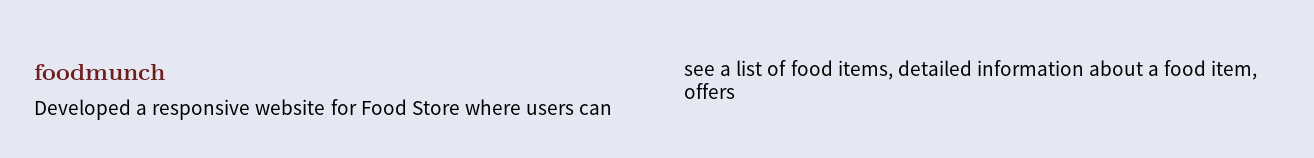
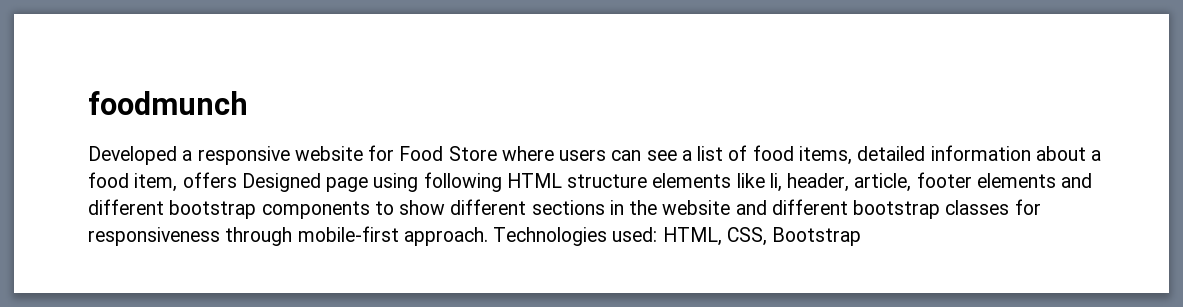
- Developed a responsive website for Food Store where users can see a list of food items, detailed information about a food item, offers
+ Developed a responsive website for Food Store where users can see a list of food items, detailed information about a food item, offers Designed page using following HTML structure elements like li, header, article, footer elements and different bootstrap components to show different sections in the website and different bootstrap classes for responsiveness through mobile-first approach. Technologies used: HTML, CSS, Bootstrap

